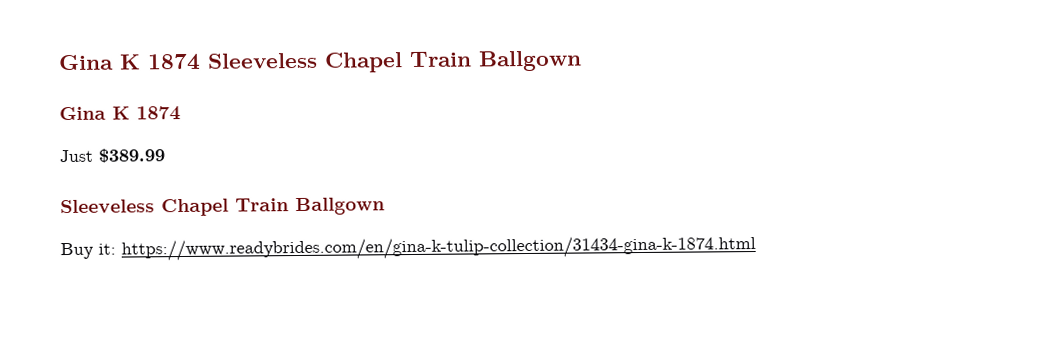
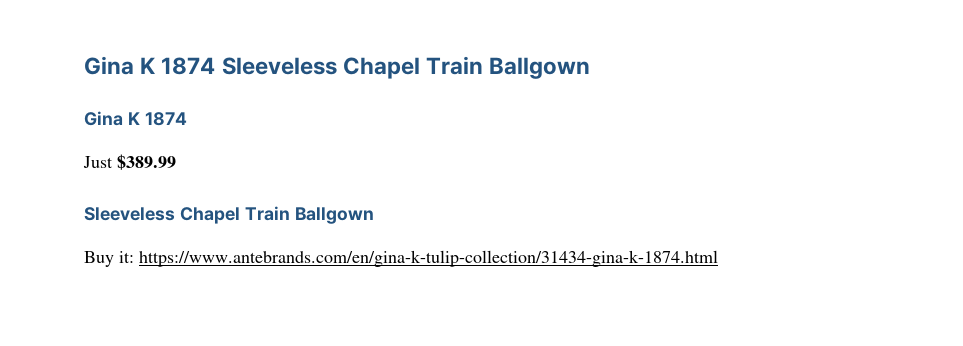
- Buy it: https://www.readybrides.com/en/gina-k-tulip-collection/31434-gina-k-1874.html
+ Buy it: https://www.antebrands.com/en/gina-k-tulip-collection/31434-gina-k-1874.html

